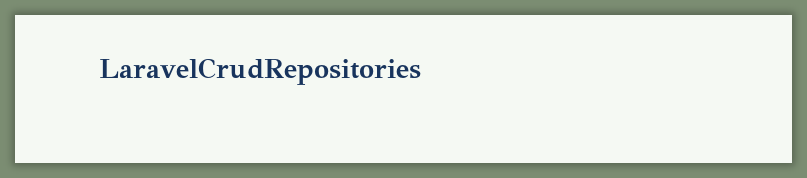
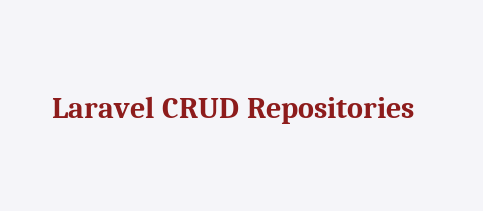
- LaravelCrudRepositories
+ Laravel CRUD Repositories

